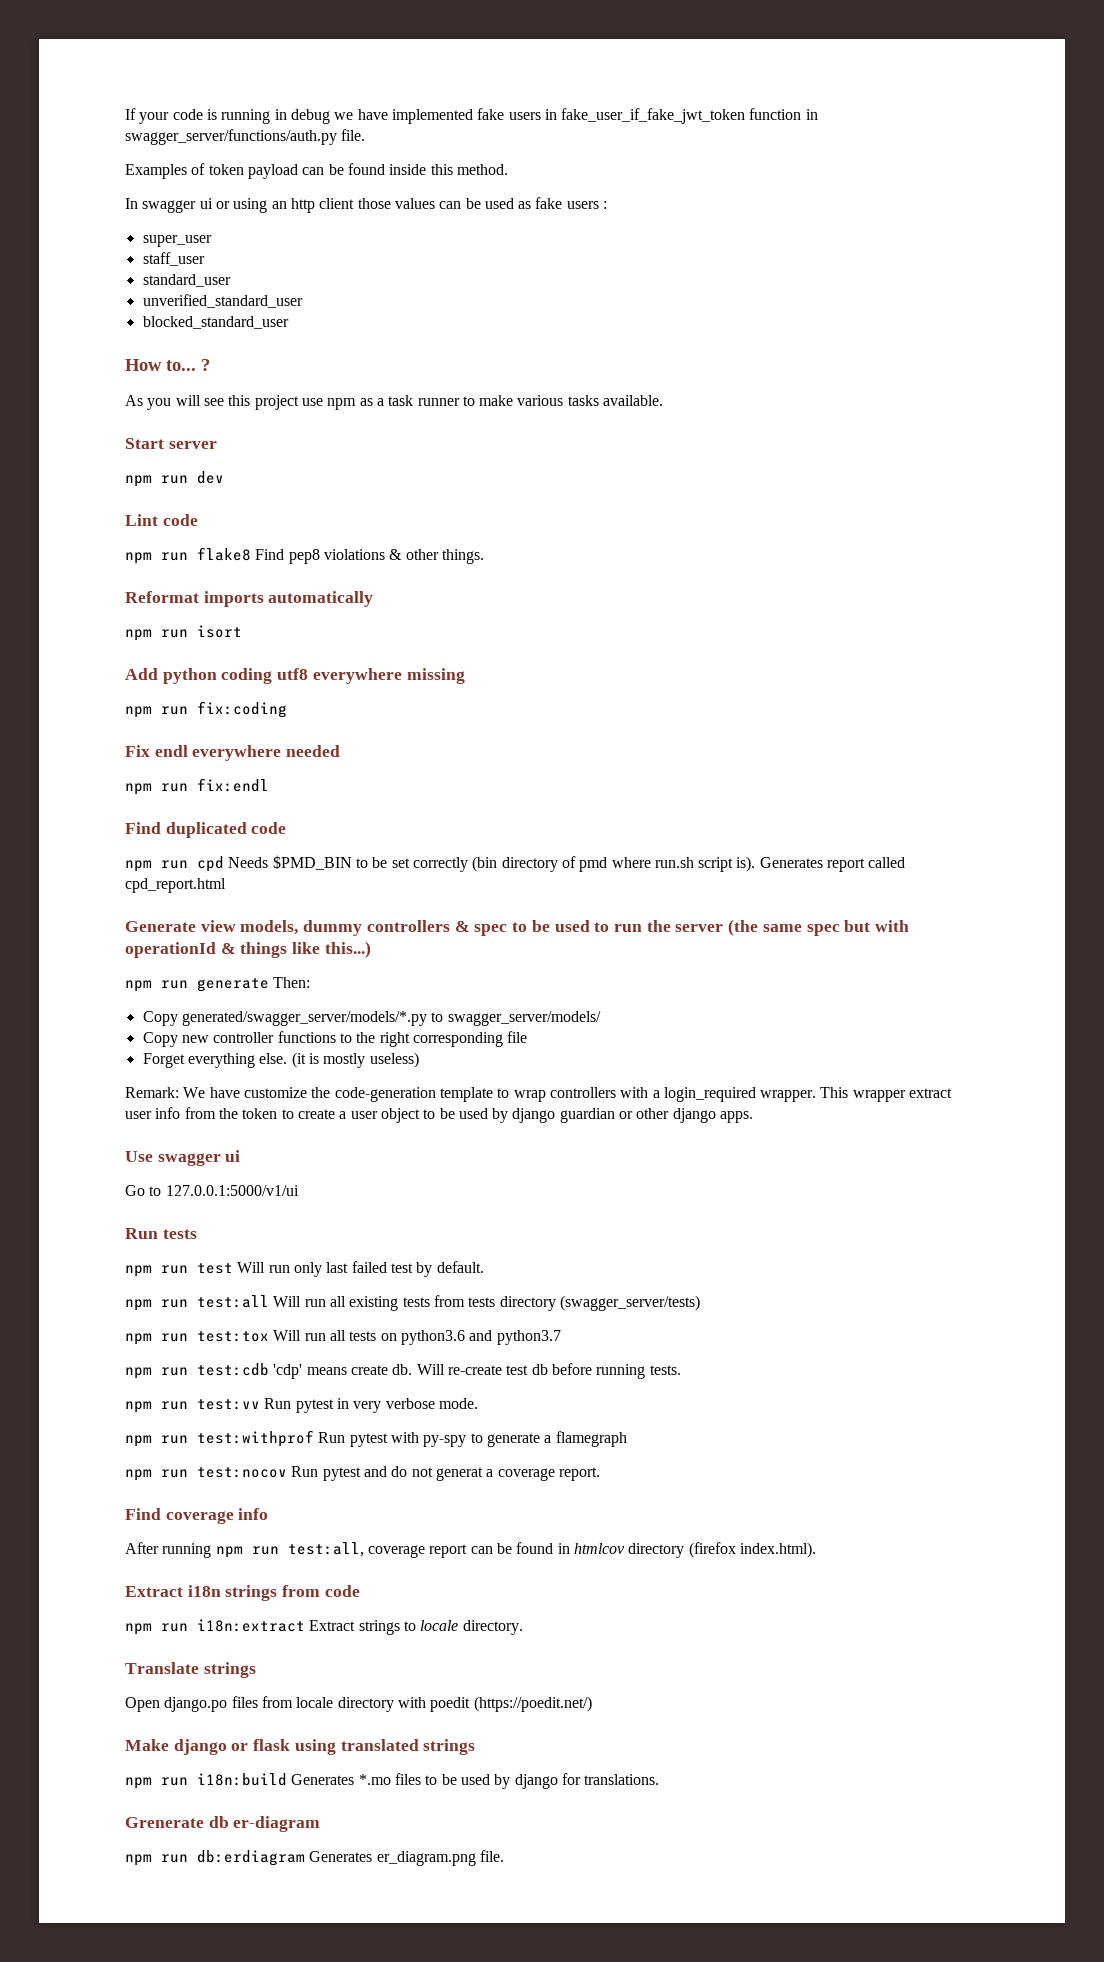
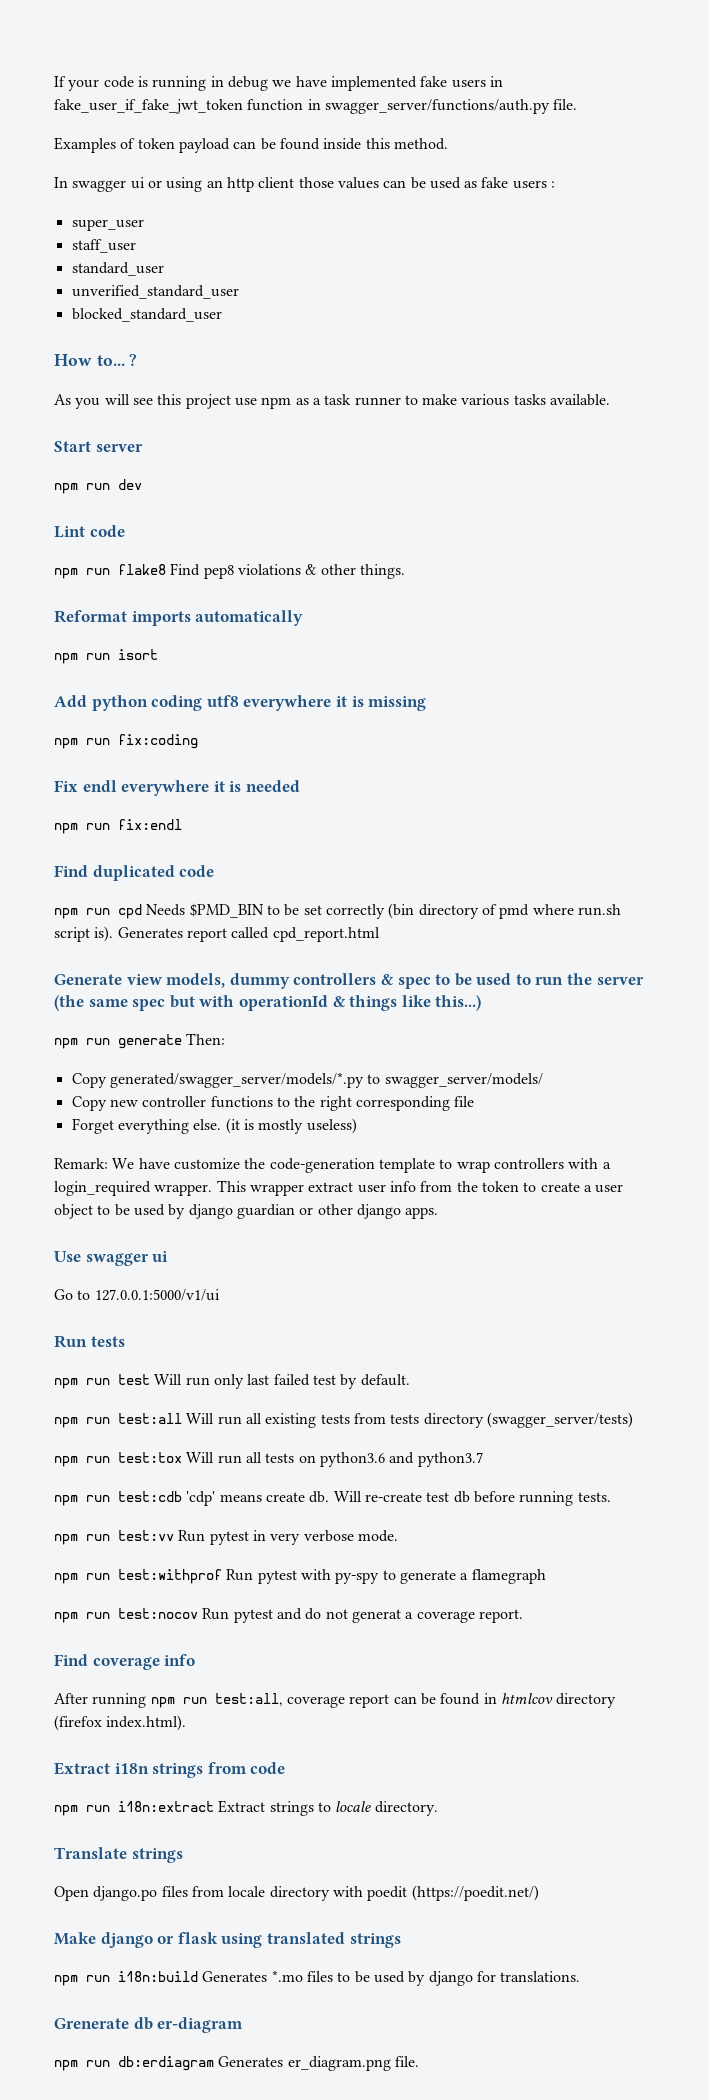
- Add python coding utf8 everywhere missing
+ Add python coding utf8 everywhere it is missing
- Fix endl everywhere needed
+ Fix endl everywhere it is needed

